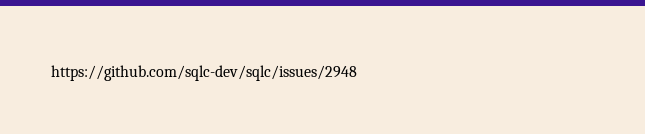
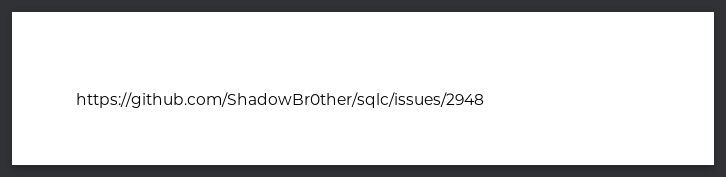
- https://github.com/sqlc-dev/sqlc/issues/2948
+ https://github.com/ShadowBr0ther/sqlc/issues/2948

